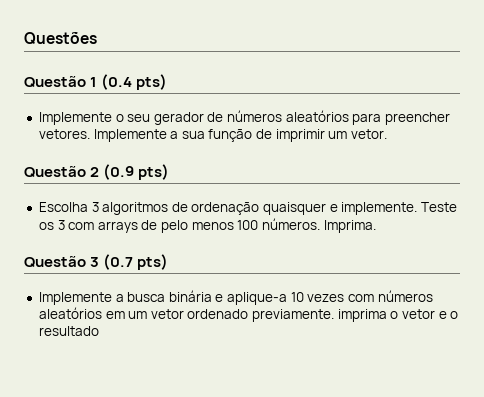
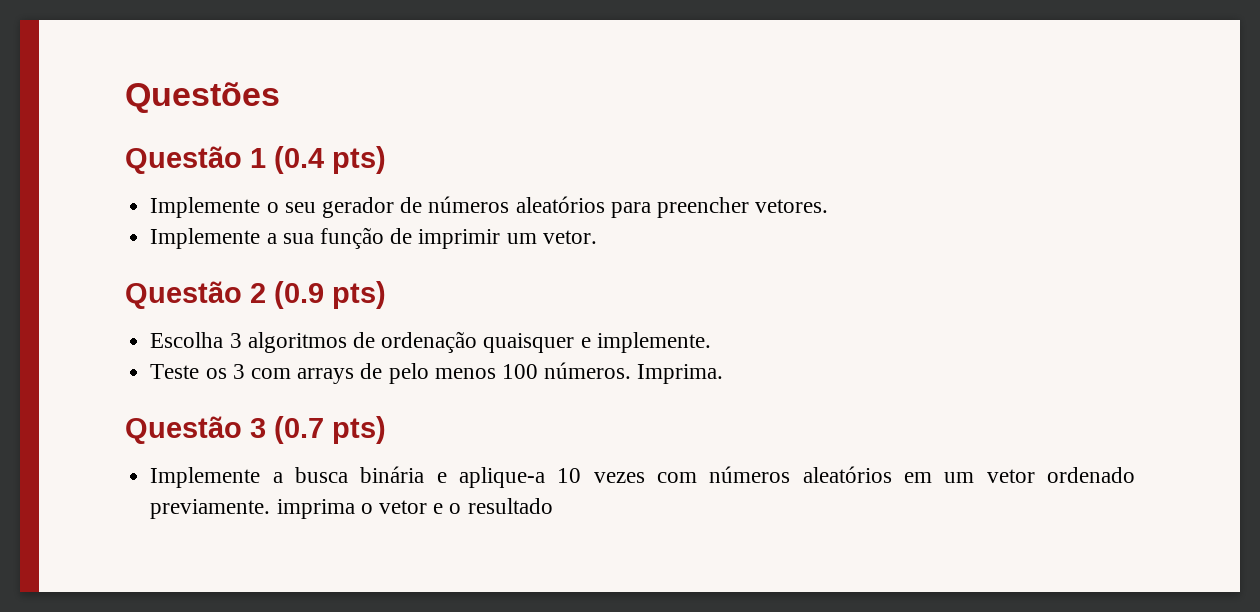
- Implemente o seu gerador de números aleatórios para preencher vetores. Implemente a sua função de imprimir um vetor.
+ Implemente o seu gerador de números aleatórios para preencher vetores.
+ Implemente a sua função de imprimir um vetor.
- Escolha 3 algoritmos de ordenação quaisquer e implemente. Teste os 3 com arrays de pelo menos 100 números.
+ Escolha 3 algoritmos de ordenação quaisquer e implemente.
+ Teste os 3 com arrays de pelo menos 100 números.

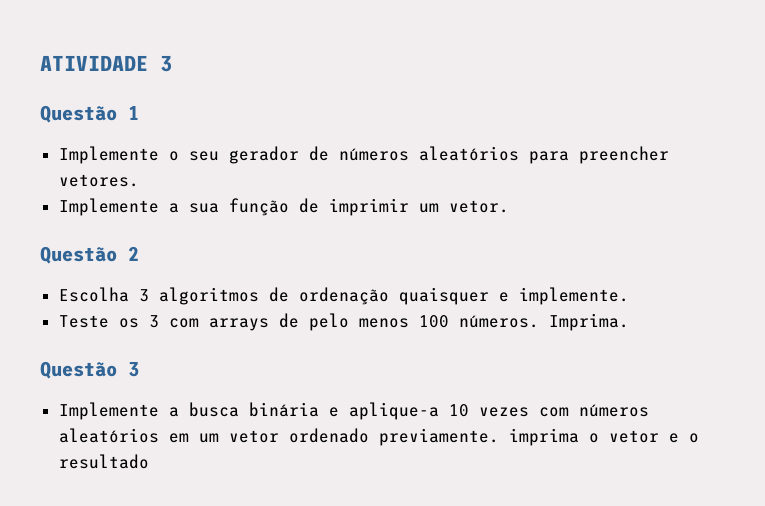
- Questões
+ ATIVIDADE 3
- Questão 1 (0.4 pts)
+ Questão 1
- Questão 2 (0.9 pts)
+ Questão 2
- Questão 3 (0.7 pts)
+ Questão 3

